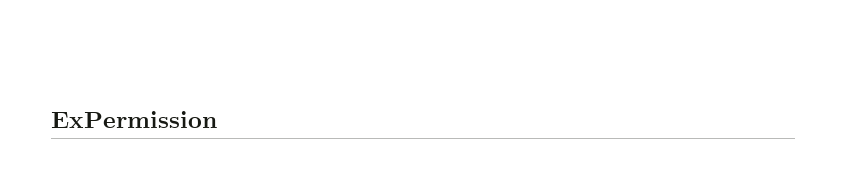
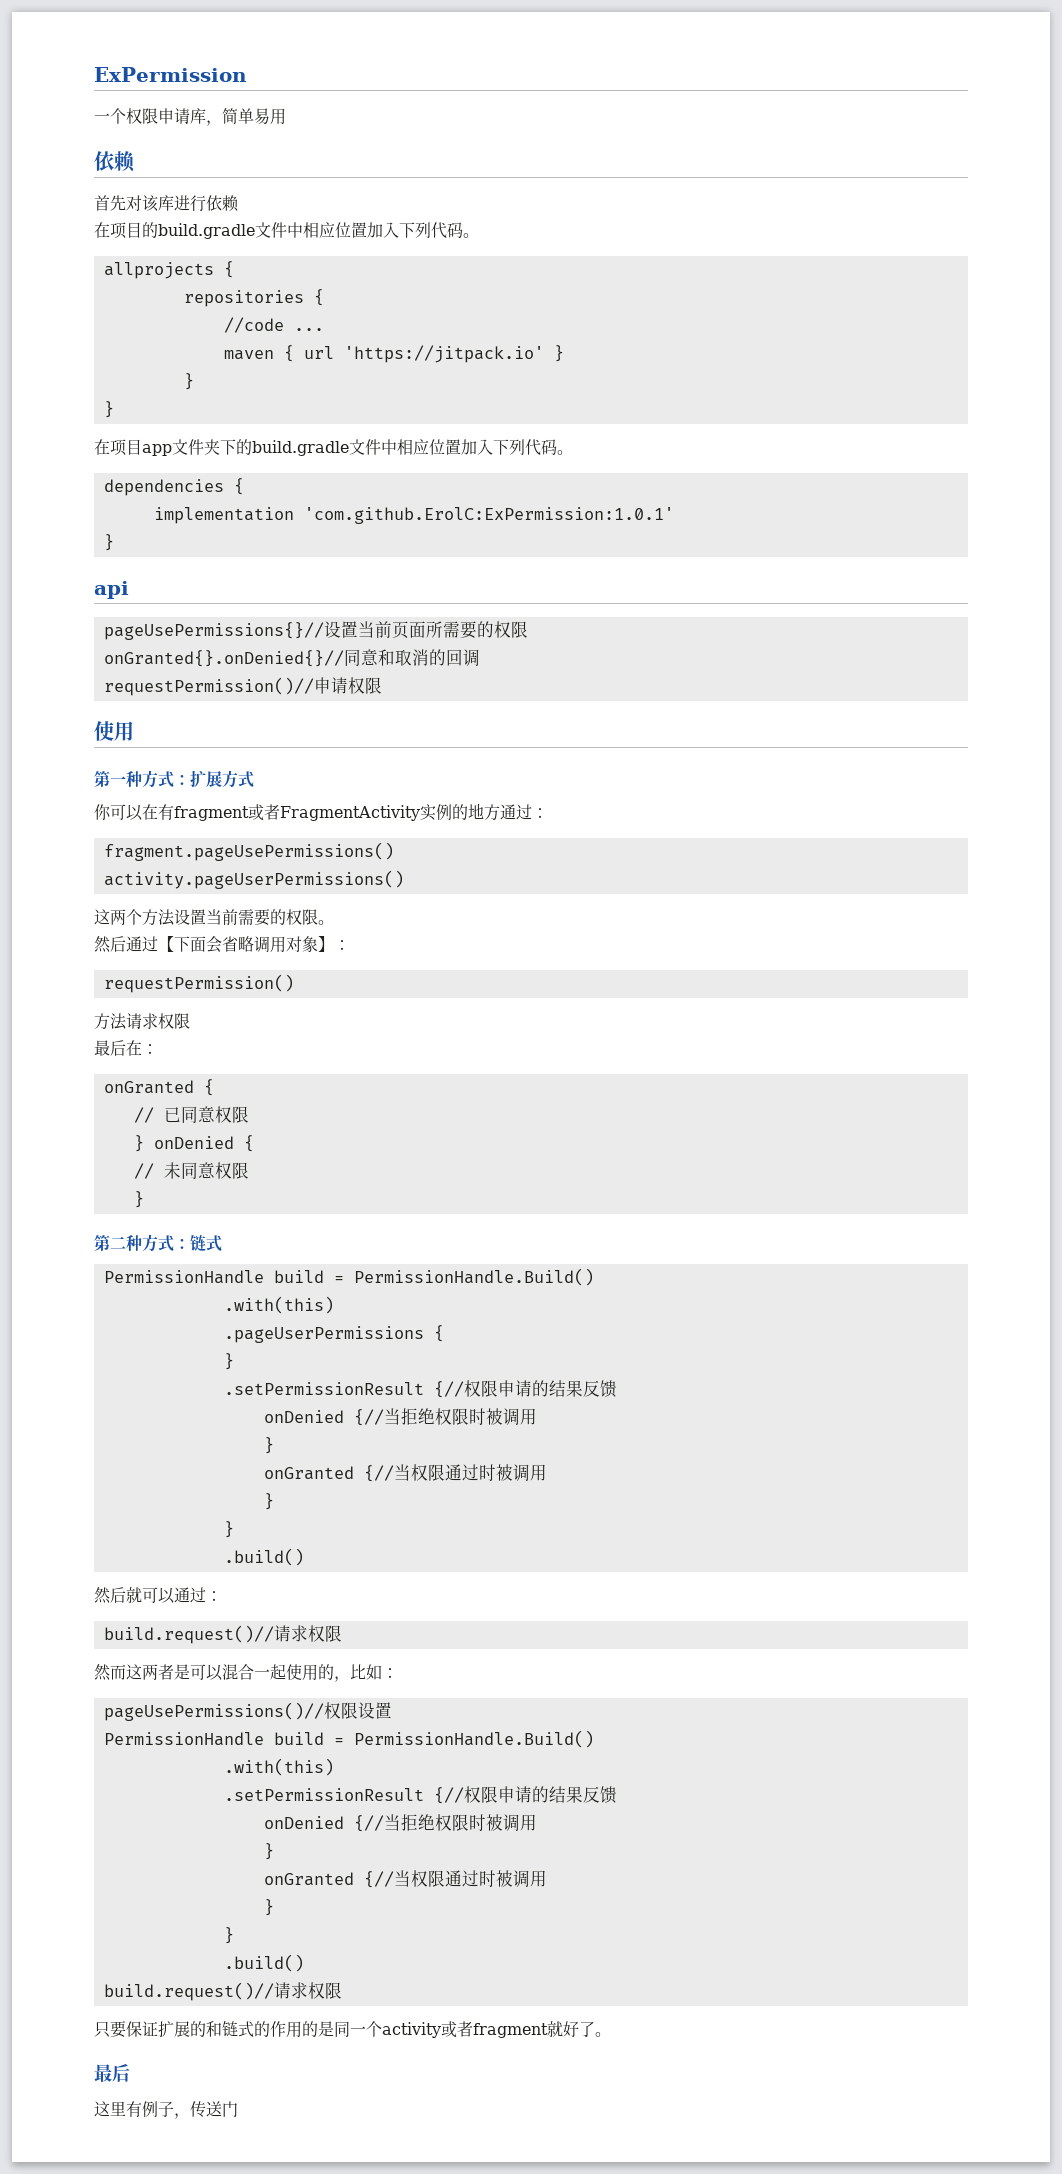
+ 一个权限申请库，简单易用
+ 依赖
+ 首先对该库进行依赖
+ 在项目的build.gradle文件中相应位置加入下列代码。
+ allprojects {
+ repositories {
+ //code ...
+ maven { url 'https://jitpack.io' }
+ }
+ }
+ 在项目app文件夹下的build.gradle文件中相应位置加入下列代码。
+ dependencies {
+ implementation 'com.github.ErolC:ExPermission:1.0.1'
+ }
+ api
+ pageUsePermissions{}//设置当前页面所需要的权限
+ onGranted{}.onDenied{}//同意和取消的回调
+ requestPermission()//申请权限
+ 使用
+ 第一种方式：扩展方式
+ 你可以在有fragment或者FragmentActivity实例的地方通过：
+ fragment.pageUsePermissions()
+ activity.pageUserPermissions()
+ 这两个方法设置当前需要的权限。
+ 然后通过【下面会省略调用对象】：
+ requestPermission()
+ 方法请求权限
+ 最后在：
+ onGranted {
+ // 已同意权限
+ } onDenied {
+ // 未同意权限
+ }
+ 第二种方式：链式
+ PermissionHandle build = PermissionHandle.Build()
+ .with(this)
+ .pageUserPermissions {
+ }
+ .setPermissionResult {//权限申请的结果反馈
+ onDenied {//当拒绝权限时被调用
+ }
+ onGranted {//当权限通过时被调用
+ }
+ }
+ .build()
+ 然后就可以通过：
+ build.request()//请求权限
+ 然而这两者是可以混合一起使用的，比如：
+ pageUsePermissions()//权限设置
+ PermissionHandle build = PermissionHandle.Build()
+ .with(this)
+ .setPermissionResult {//权限申请的结果反馈
+ onDenied {//当拒绝权限时被调用
+ }
+ onGranted {//当权限通过时被调用
+ }
+ }
+ .build()
+ build.request()//请求权限
+ 只要保证扩展的和链式的作用的是同一个activity或者fragment就好了。
+ 最后
+ 这里有例子，传送门

